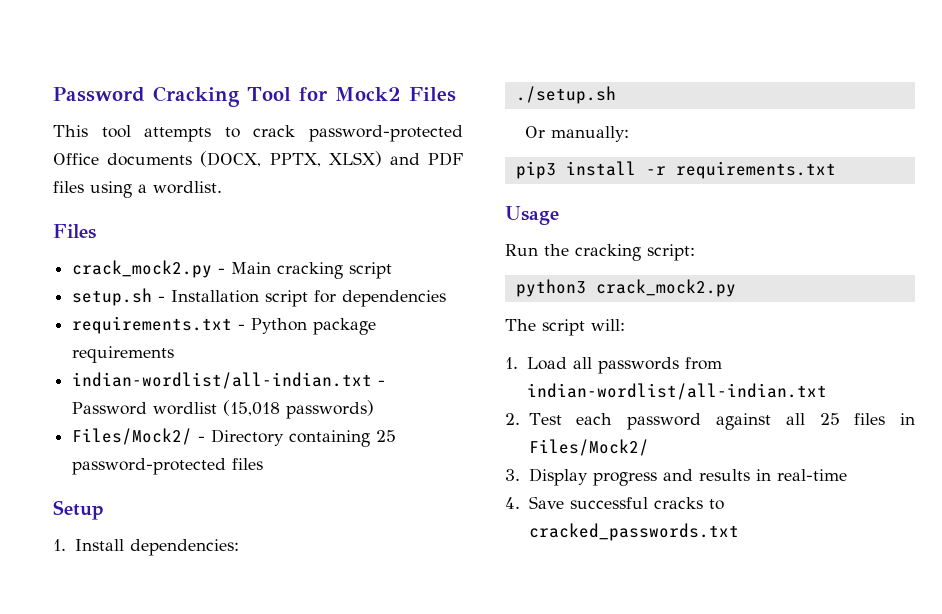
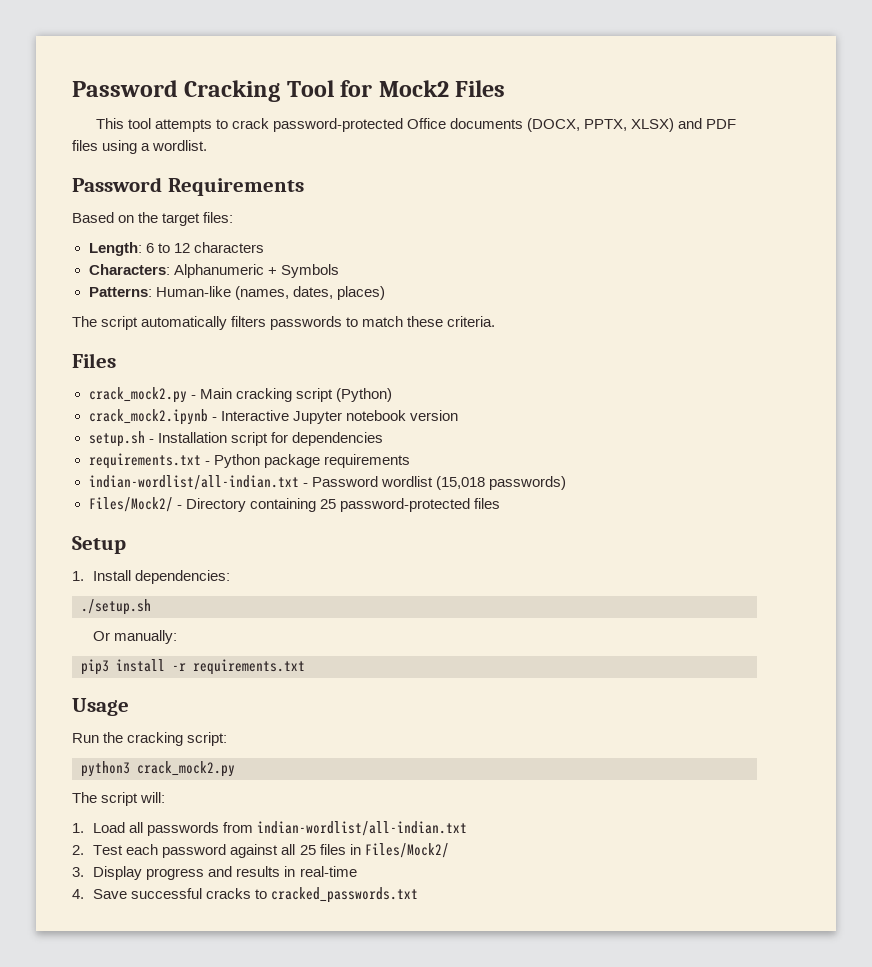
+ Password Requirements
+ Based on the target files:
+ Length: 6 to 12 characters
+ Characters: Alphanumeric + Symbols
+ Patterns: Human-like (names, dates, places)
+ The script automatically filters passwords to match these criteria.
- crack_mock2.py - Main cracking script
+ crack_mock2.py - Main cracking script (Python)
+ crack_mock2.ipynb - Interactive Jupyter notebook version

